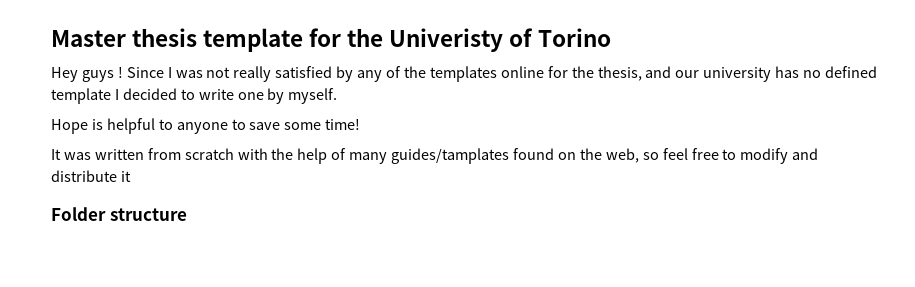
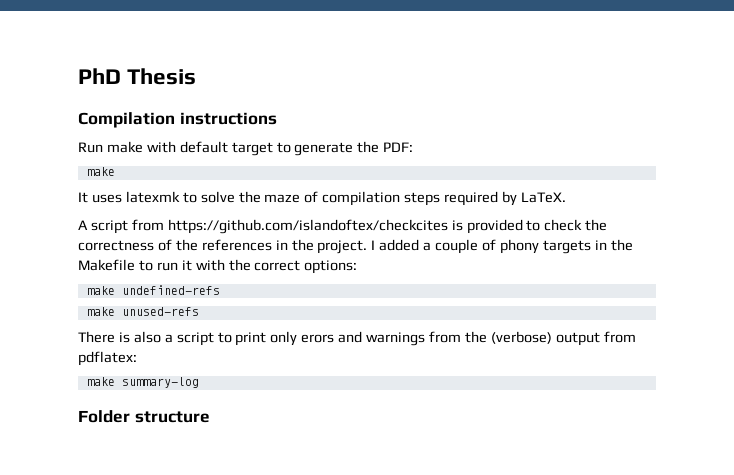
- Master thesis template for the Univeristy of Torino
- Hey guys ! Since I was not really satisfied by any of the templates online for the thesis, and our university has no defined template I decided to write one by myself.
- Hope is helpful to anyone to save some time!
- It was written from scratch with the help of many guides/tamplates found on the web, so feel free to modify and distribute it
+ PhD Thesis
+ Compilation instructions
+ Run make with default target to generate the PDF:
+ make
+ It uses latexmk to solve the maze of compilation steps required by LaTeX.
+ A script from https://github.com/islandoftex/checkcites is provided to check the correctness of the references in the project. I added a couple of phony targets in the Makefile to run it with the correct options:
+ make undefined-refs
+ make unused-refs
+ There is also a script to print only erors and warnings from the (verbose) output from pdflatex:
+ make summary-log

